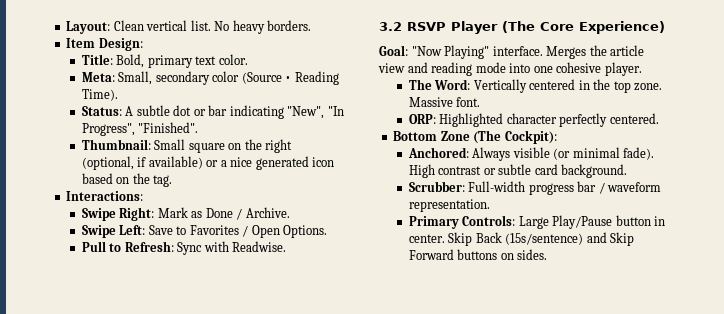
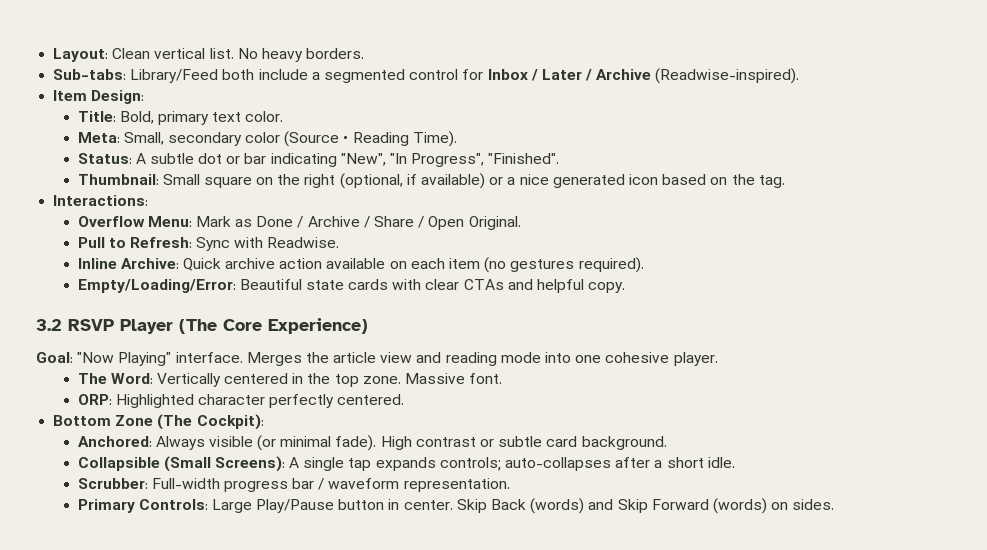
+ Sub-tabs: Library/Feed both include a segmented control for Inbox / Later / Archive (Readwise-inspired).
- Swipe Right: Mark as Done / Archive.
- Swipe Left: Save to Favorites / Open Options.
+ Overflow Menu: Mark as Done / Archive / Share / Open Original.
+ Inline Archive: Quick archive action available on each item (no gestures required).
+ Empty/Loading/Error: Beautiful state cards with clear CTAs and helpful copy.
+ Collapsible (Small Screens): A single tap expands controls; auto-collapses after a short idle.
- Skip Back (15s/sentence) and Skip Forward buttons on sides.
+ Skip Back (words) and Skip Forward (words) on sides.

